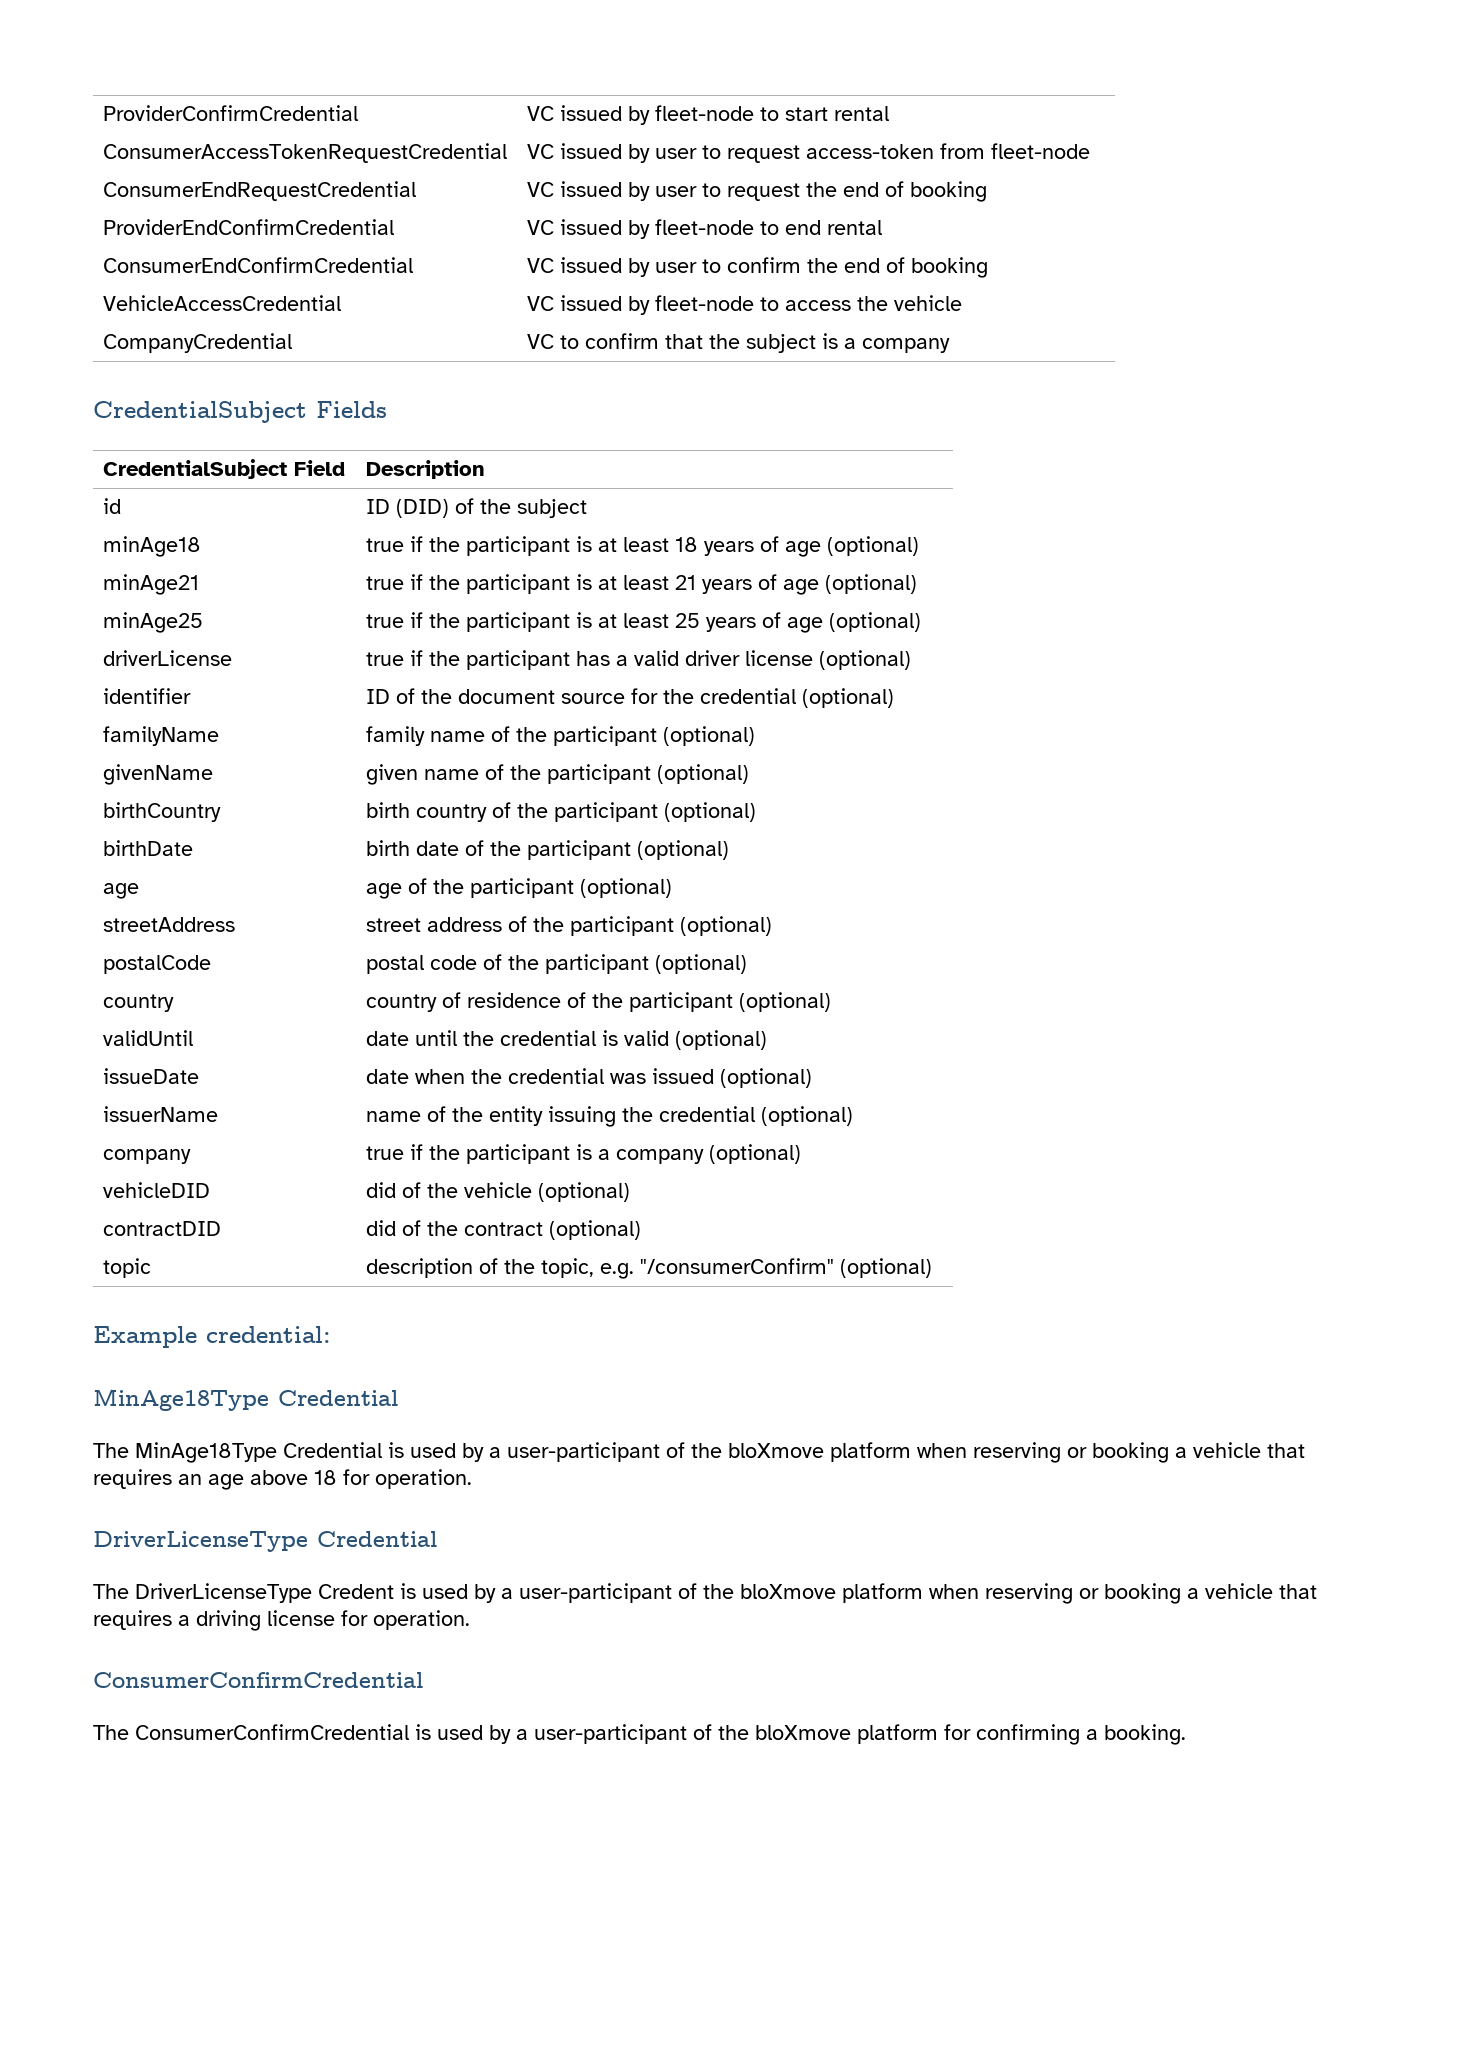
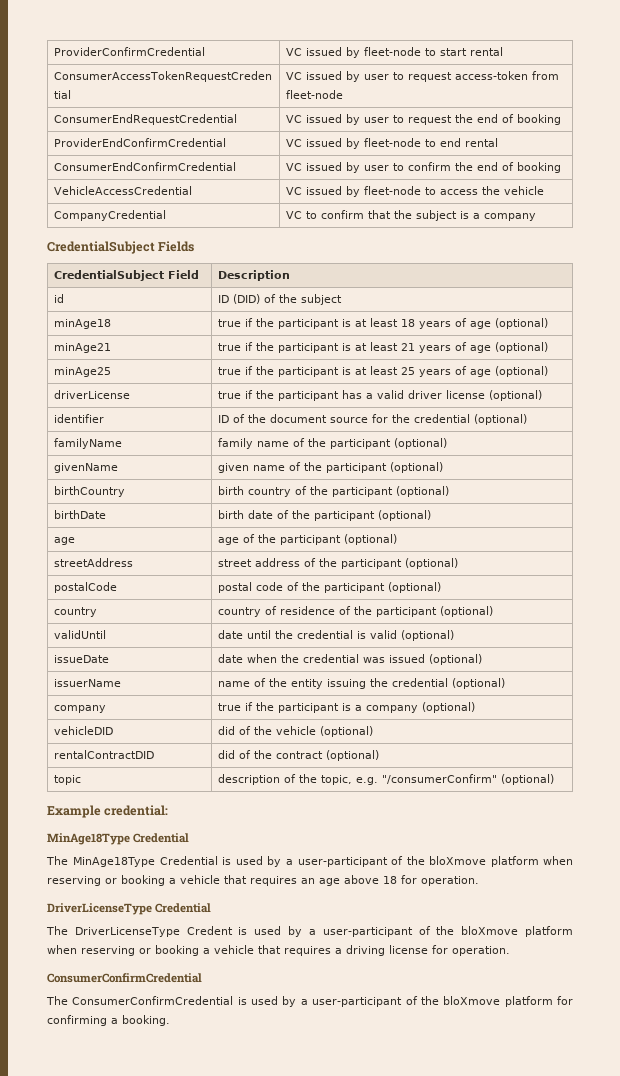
- contractDID | did of the contract (optional)
+ rentalContractDID | did of the contract (optional)

